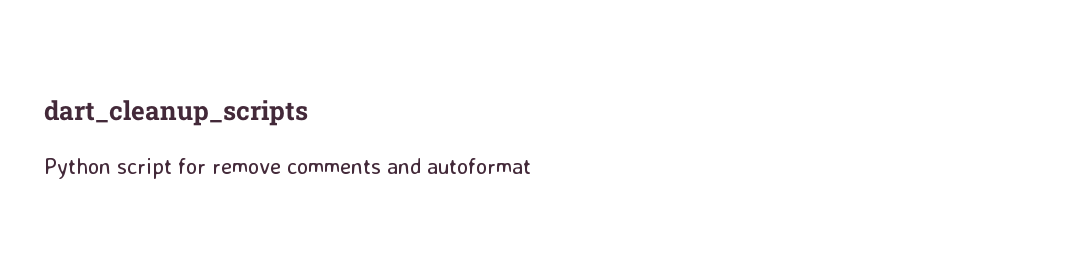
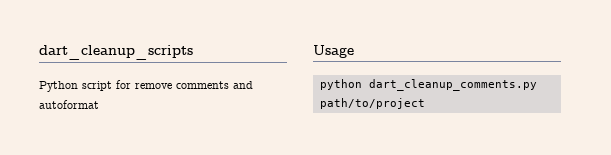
+ Usage
+ python dart_cleanup_comments.py path/to/project

